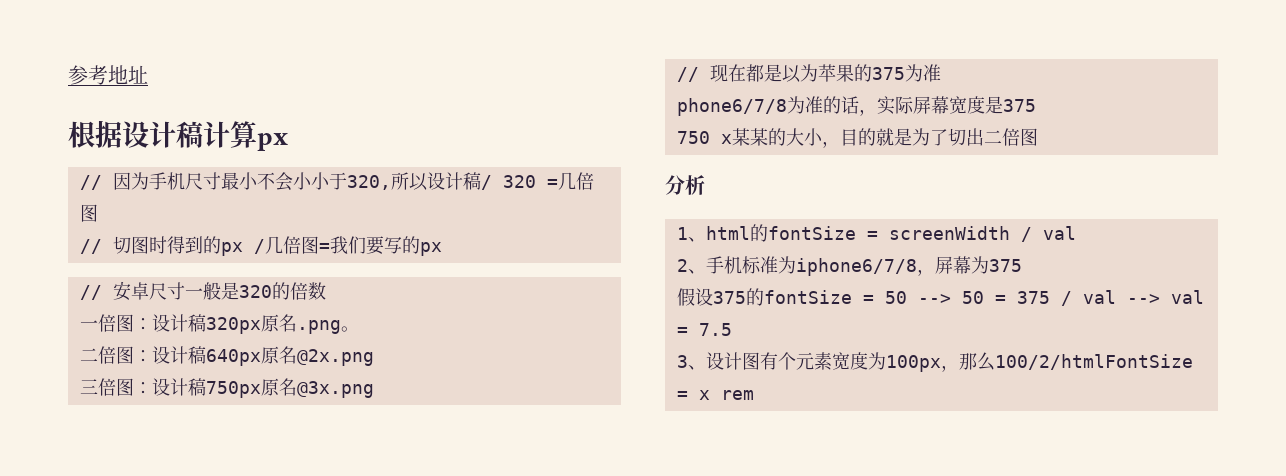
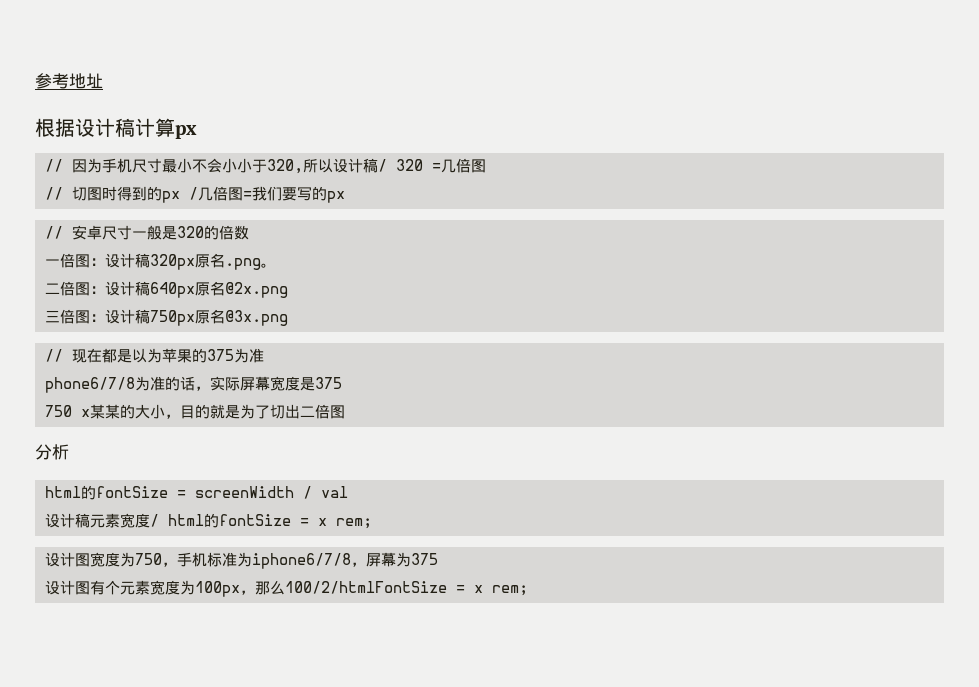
- 1、html的fontSize = screenWidth / val
+ html的fontSize = screenWidth / val
- 2、手机标准为iphone6/7/8，屏幕为375
+ 设计稿元素宽度/ html的fontSize = x rem;
+ 设计图宽度为750，手机标准为iphone6/7/8，屏幕为375
- 假设375的fontSize = 50 --> 50 = 375 / val --> val = 7.5
- 3、设计图有个元素宽度为100px，那么100/2/htmlFontSize = x rem
+ 设计图有个元素宽度为100px，那么100/2/htmlFontSize = x rem;

